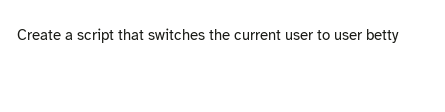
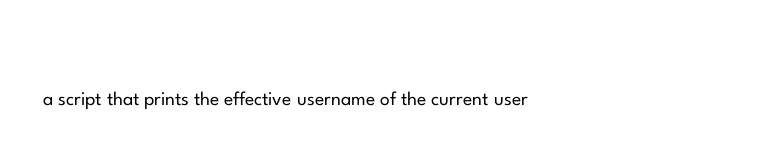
- Create a script that switches the current user to user betty
+ a script that prints the effective username of the current user

